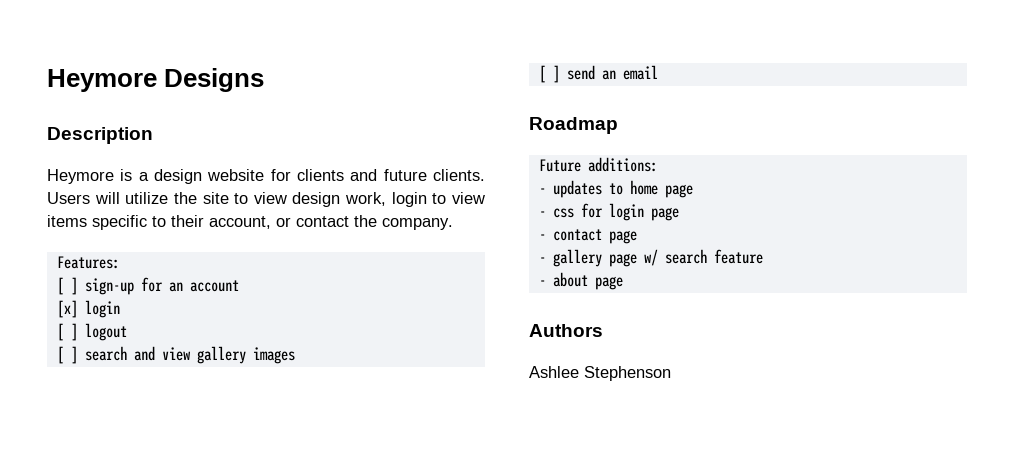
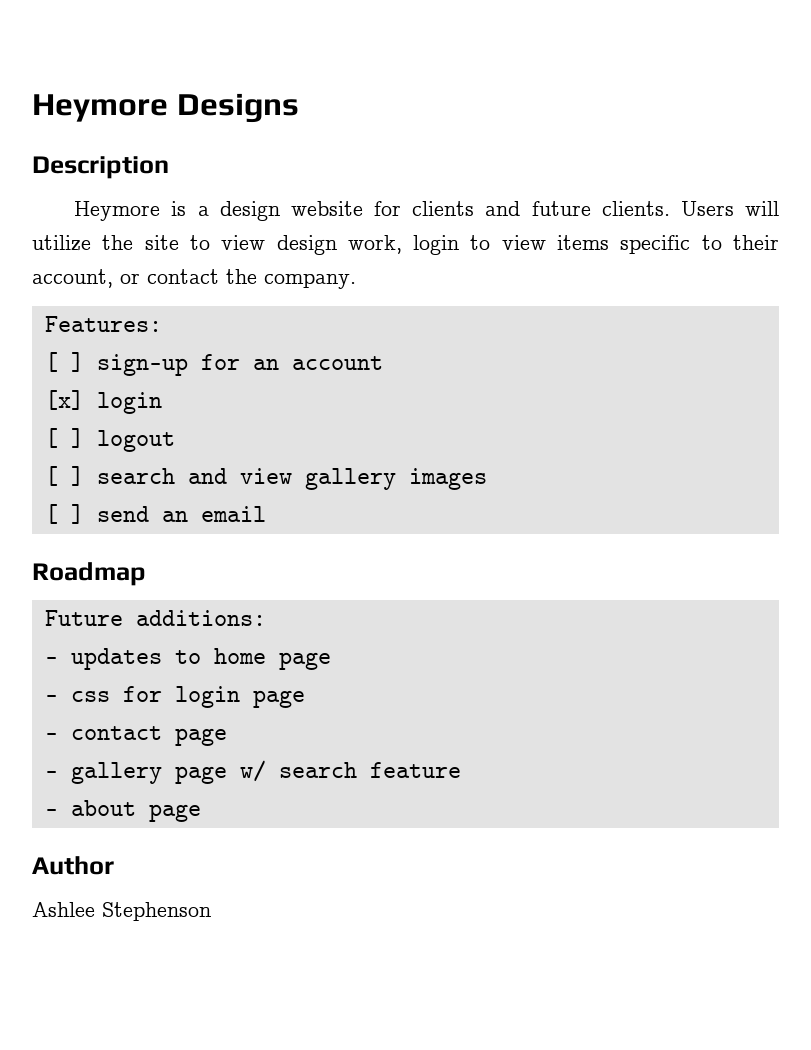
- Authors
+ Author

